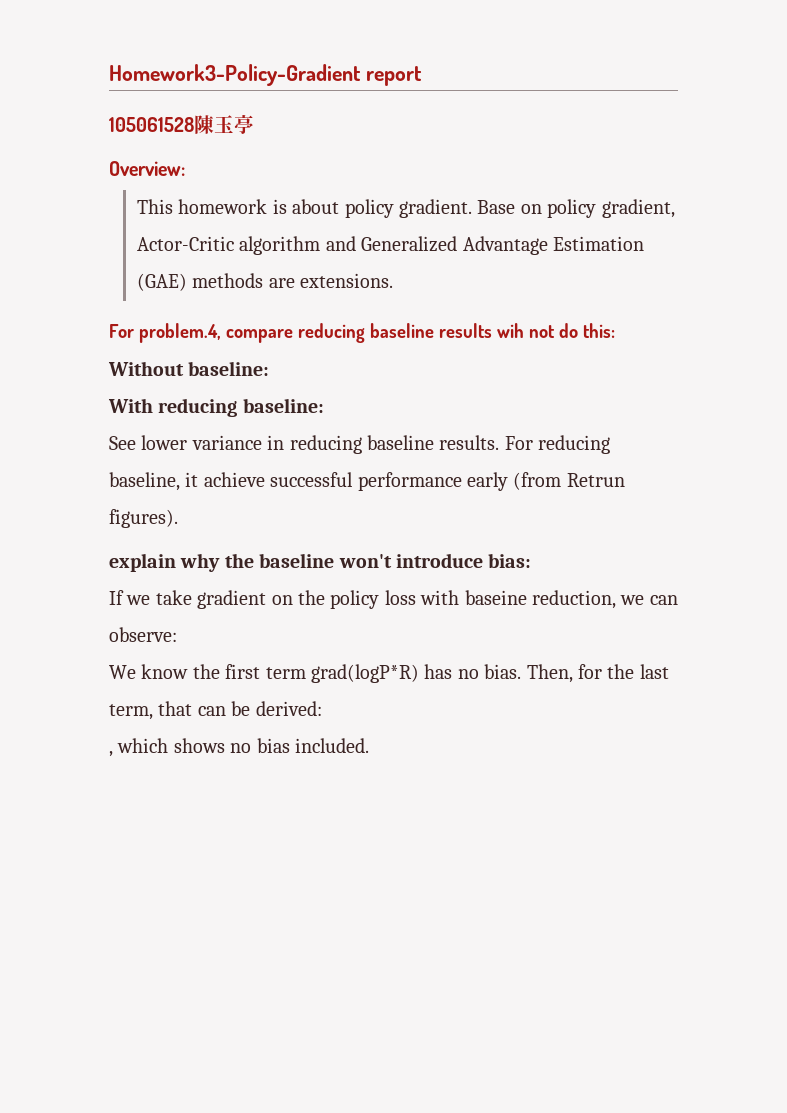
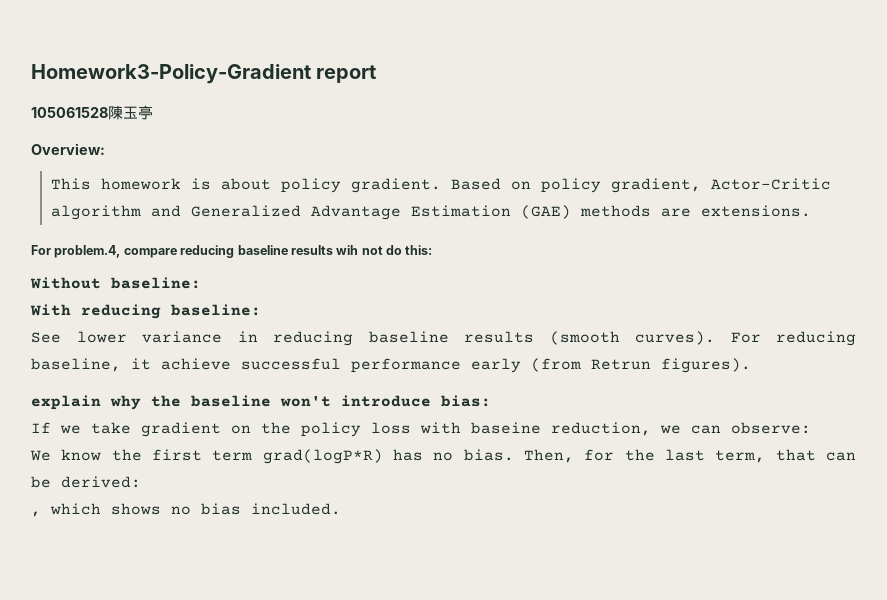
- Base on policy gradient, Actor-Critic algorithm and Generalized Advantage Estimation (GAE) methods are extensions.
+ Based on policy gradient, Actor-Critic algorithm and Generalized Advantage Estimation (GAE) methods are extensions.
- See lower variance in reducing baseline results.
+ See lower variance in reducing baseline results (smooth curves).

